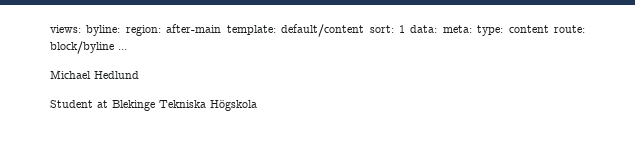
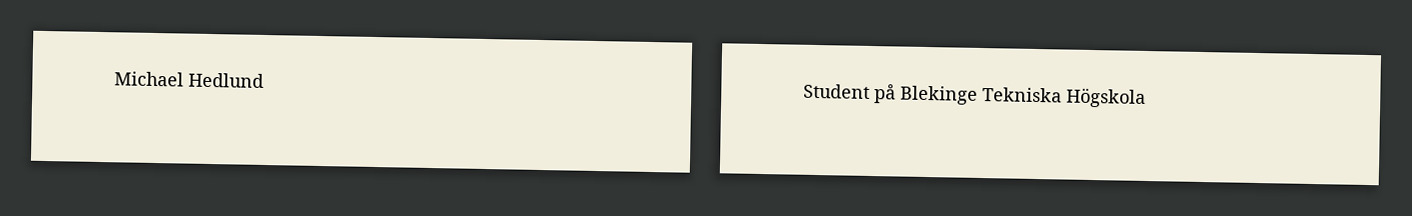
- views: byline: region: after-main template: default/content sort: 1 data: meta: type: content route: block/byline ...
- Student at Blekinge Tekniska Högskola
+ Student på Blekinge Tekniska Högskola

